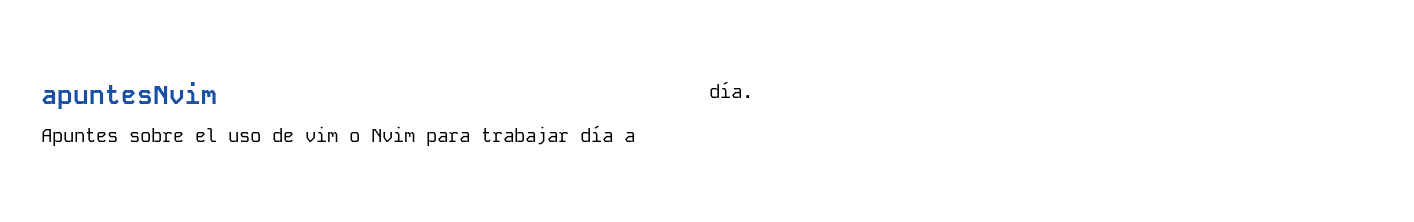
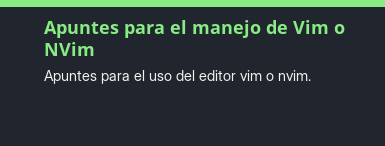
- apuntesNvim
- Apuntes sobre el uso de vim o Nvim para trabajar día a día.
+ Apuntes para el manejo de Vim o NVim
+ Apuntes para el uso del editor vim o nvim.

